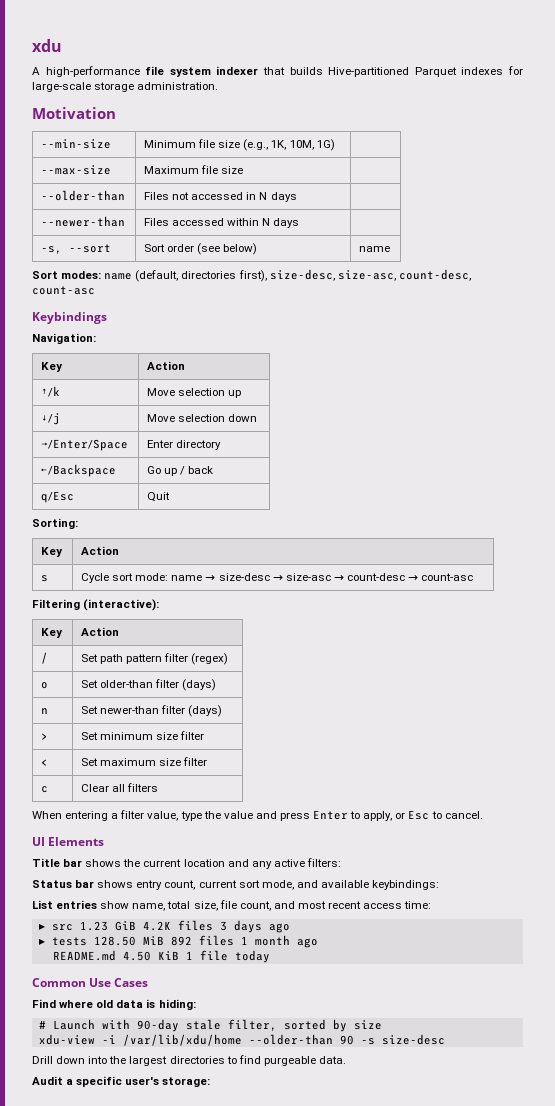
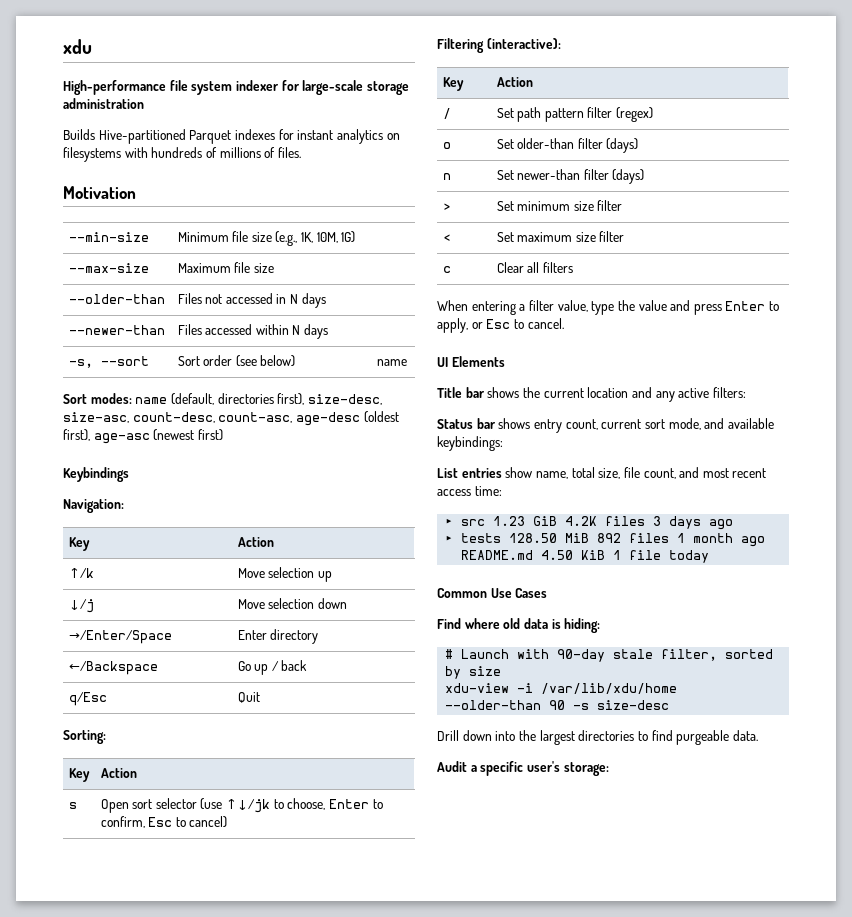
- A high-performance file system indexer that builds Hive-partitioned Parquet indexes for large-scale storage administration.
+ High-performance file system indexer for large-scale storage administration
+ Builds Hive-partitioned Parquet indexes for instant analytics on filesystems with hundreds of millions of files.
- Sort modes: name (default, directories first), size-desc, size-asc, count-desc, count-asc
+ Sort modes: name (default, directories first), size-desc, size-asc, count-desc, count-asc, age-desc (oldest first), age-asc (newest first)
- s | Cycle sort mode: name → size-desc → size-asc → count-desc → count-asc
+ s | Open sort selector (use ↑↓/jk to choose, Enter to confirm, Esc to cancel)

